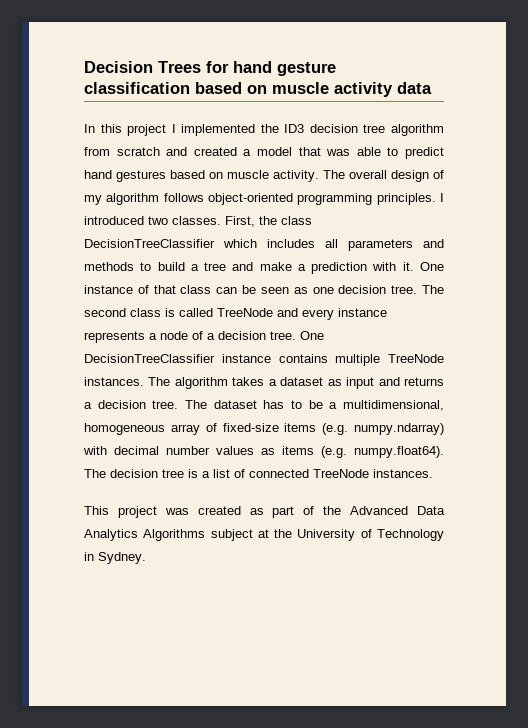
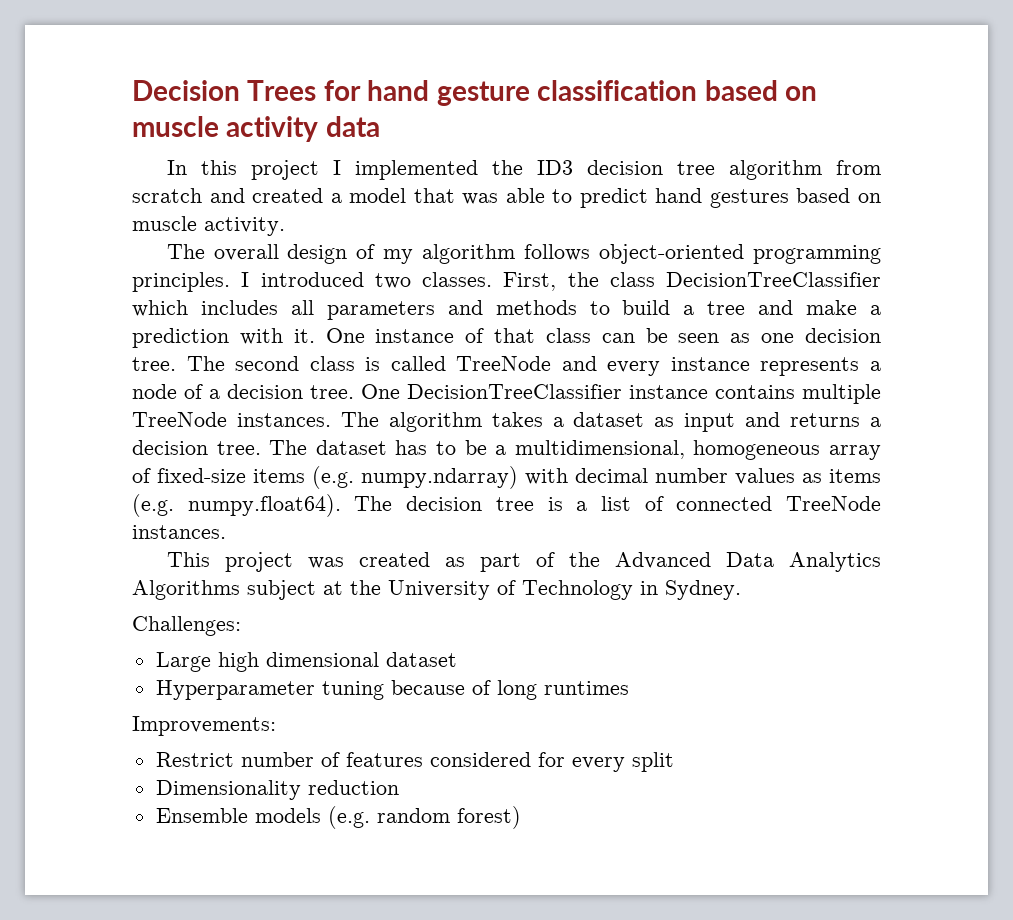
- In this project I implemented the ID3 decision tree algorithm from scratch and created a model that was able to predict hand gestures based on muscle activity. The overall design of my algorithm follows object-oriented programming principles.
+ In this project I implemented the ID3 decision tree algorithm from scratch and created a model that was able to predict hand gestures based on muscle activity.
+ The overall design of my algorithm follows object-oriented programming principles.
+ Challenges:
+ Large high dimensional dataset
+ Hyperparameter tuning because of long runtimes
+ Improvements:
+ Restrict number of features considered for every split
+ Dimensionality reduction
+ Ensemble models (e.g. random forest)

